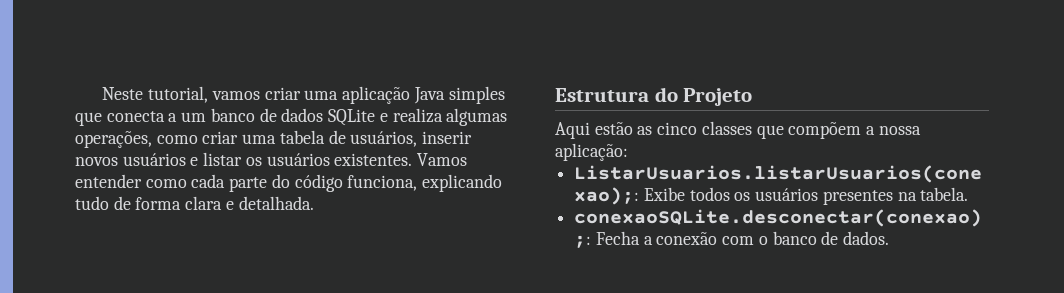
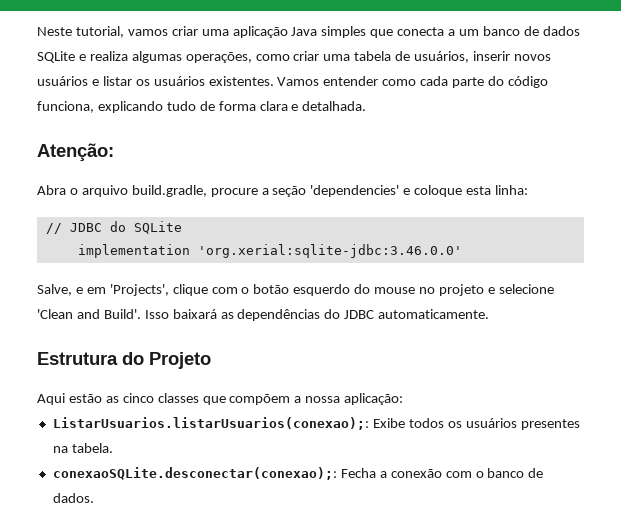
+ Atenção:
+ Abra o arquivo build.gradle, procure a seção 'dependencies' e coloque esta linha:
+ // JDBC do SQLite
+ implementation 'org.xerial:sqlite-jdbc:3.46.0.0'
+ Salve, e em 'Projects', clique com o botão esquerdo do mouse no projeto e selecione 'Clean and Build'. Isso baixará as dependências do JDBC automaticamente.

